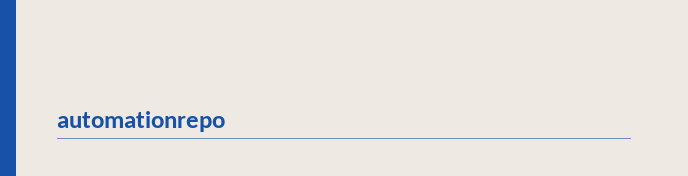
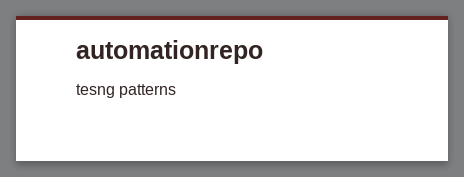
+ tesng patterns

